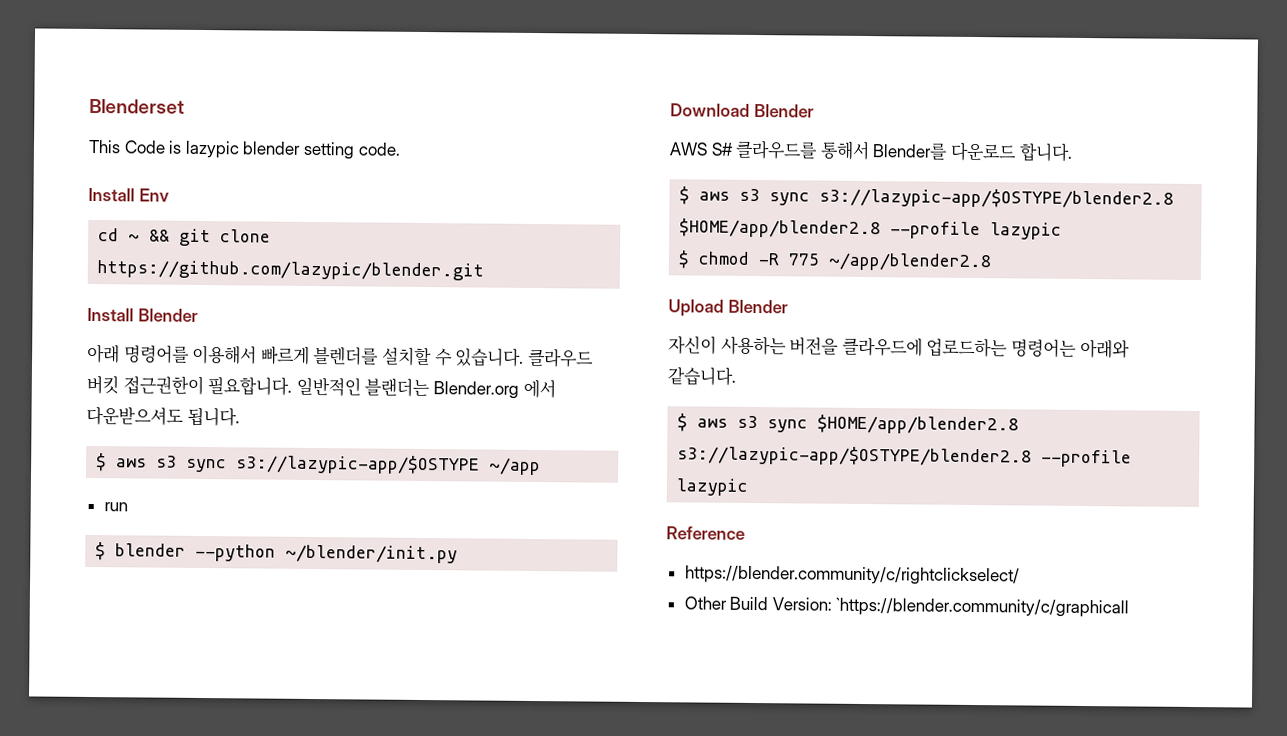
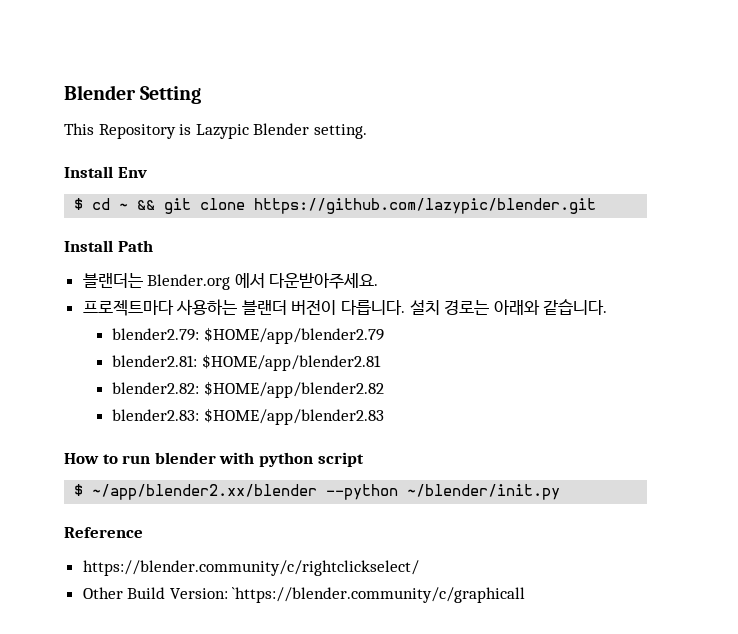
- Blenderset
+ Blender Setting
- This Code is lazypic blender setting code.
+ This Repository is Lazypic Blender setting.
- cd ~ && git clone https://github.com/lazypic/blender.git
+ $ cd ~ && git clone https://github.com/lazypic/blender.git
- Install Blender
- 아래 명령어를 이용해서 빠르게 블렌더를 설치할 수 있습니다. 클라우드 버킷 접근권한이 필요합니다. 일반적인 블랜더는 Blender.org 에서 다운받으셔도 됩니다.
- $ aws s3 sync s3://lazypic-app/$OSTYPE ~/app
- run
- $ blender --python ~/blender/init.py
- Download Blender
- AWS S# 클라우드를 통해서 Blender를 다운로드 합니다.
- $ aws s3 sync s3://lazypic-app/$OSTYPE/blender2.8 $HOME/app/blender2.8 --profile lazypic
- $ chmod -R 775 ~/app/blender2.8
- Upload Blender
- 자신이 사용하는 버전을 클라우드에 업로드하는 명령어는 아래와 같습니다.
- $ aws s3 sync $HOME/app/blender2.8 s3://lazypic-app/$OSTYPE/blender2.8 --profile lazypic
+ Install Path
+ 블랜더는 Blender.org 에서 다운받아주세요.
+ 프로젝트마다 사용하는 블랜더 버전이 다릅니다. 설치 경로는 아래와 같습니다.
+ blender2.79: $HOME/app/blender2.79
+ blender2.81: $HOME/app/blender2.81
+ blender2.82: $HOME/app/blender2.82
+ blender2.83: $HOME/app/blender2.83
+ How to run blender with python script
+ $ ~/app/blender2.xx/blender --python ~/blender/init.py

